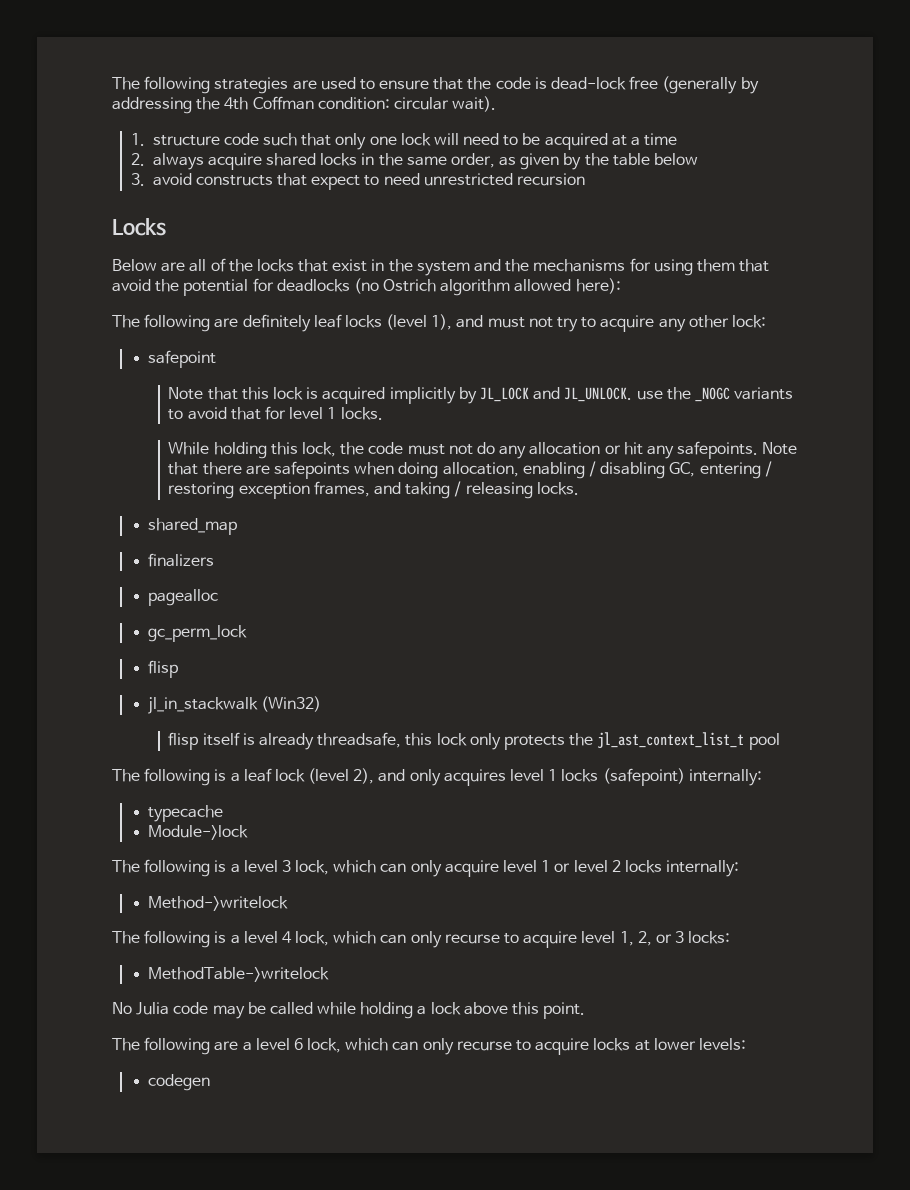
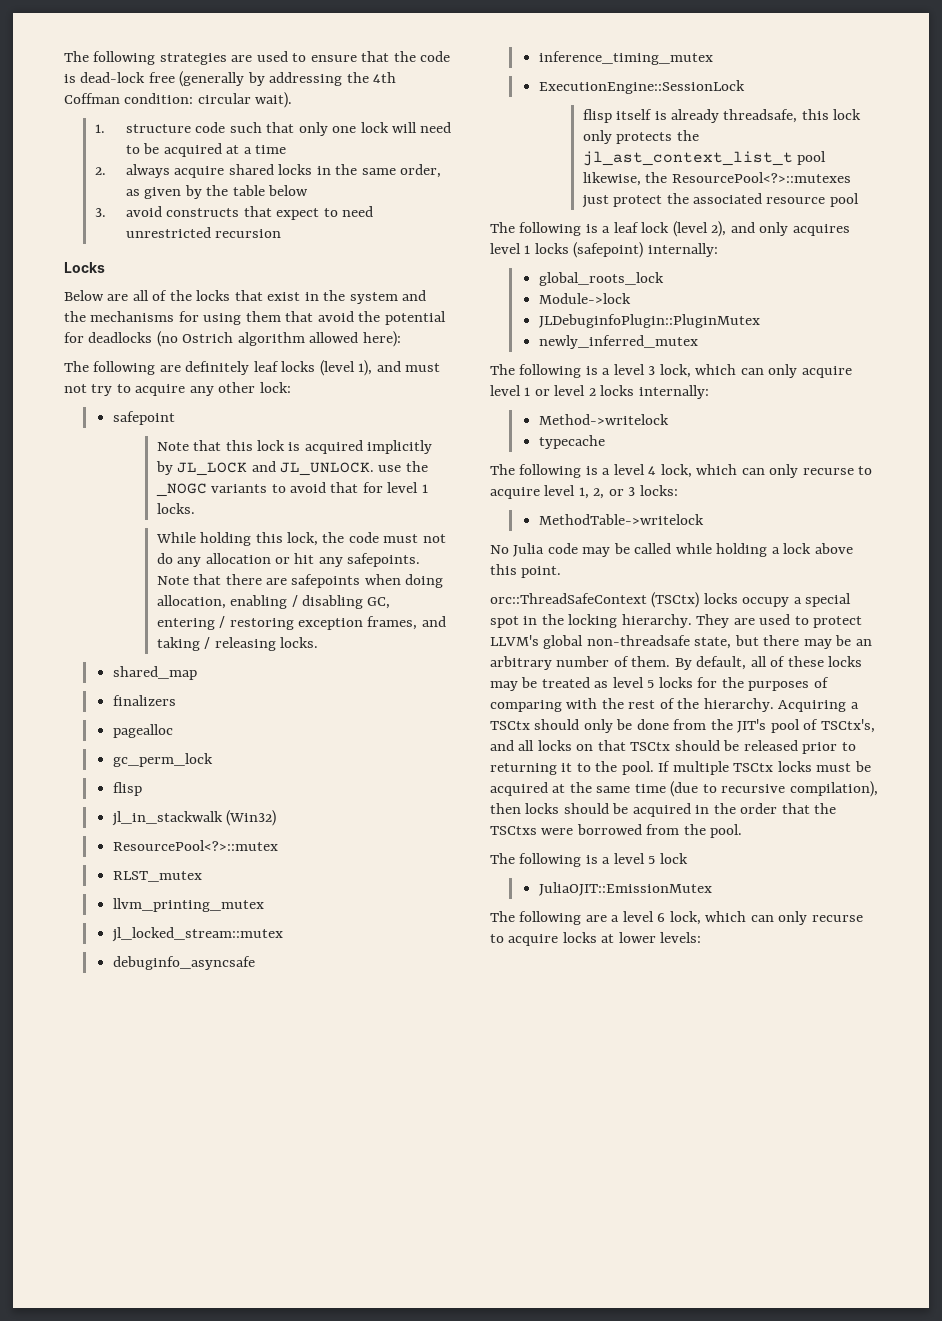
+ ResourcePool<?>::mutex
+ RLST_mutex
+ llvm_printing_mutex
+ jl_locked_stream::mutex
+ debuginfo_asyncsafe
+ inference_timing_mutex
+ ExecutionEngine::SessionLock
- flisp itself is already threadsafe, this lock only protects the jl_ast_context_list_t pool
+ flisp itself is already threadsafe, this lock only protects the jl_ast_context_list_t pool likewise, the ResourcePool<?>::mutexes just protect the associated resource pool
- typecache
+ global_roots_lock
+ JLDebuginfoPlugin::PluginMutex
+ newly_inferred_mutex
+ typecache
+ orc::ThreadSafeContext (TSCtx) locks occupy a special spot in the locking hierarchy. They are used to protect LLVM's global non-threadsafe state, but there may be an arbitrary number of them. By default, all of these locks may be treated as level 5 locks for the purposes of comparing with the rest of the hierarchy. Acquiring a TSCtx should only be done from the JIT's pool of TSCtx's, and all locks on that TSCtx should be released prior to returning it to the pool. If multiple TSCtx locks must be acquired at the same time (due to recursive compilation), then locks should be acquired in the order that the TSCtxs were borrowed from the pool.
+ The following is a level 5 lock
+ JuliaOJIT::EmissionMutex
- codegen

